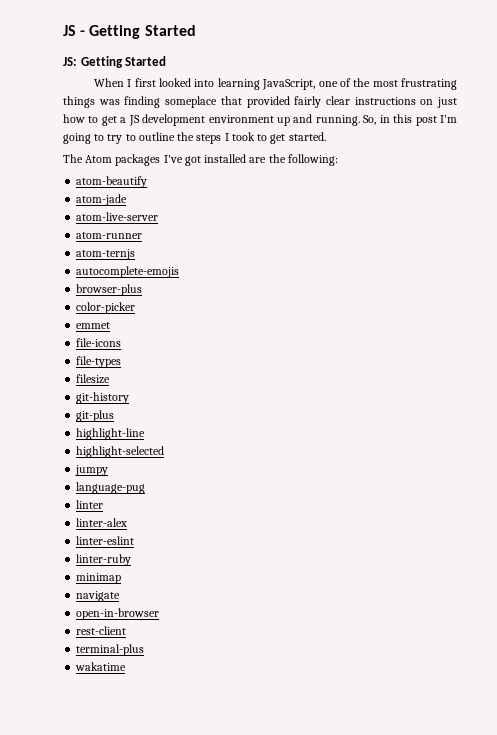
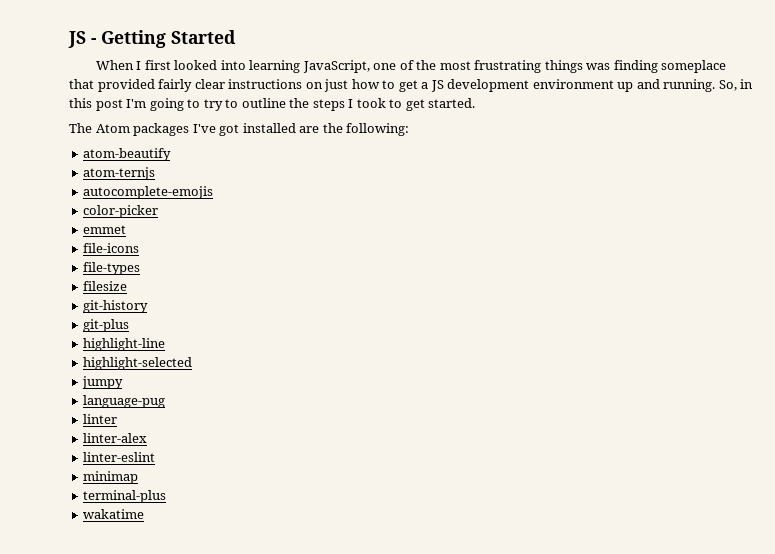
- JS: Getting Started
- atom-jade
- atom-live-server
- atom-runner
- browser-plus
- linter-ruby
- navigate
- open-in-browser
- rest-client

